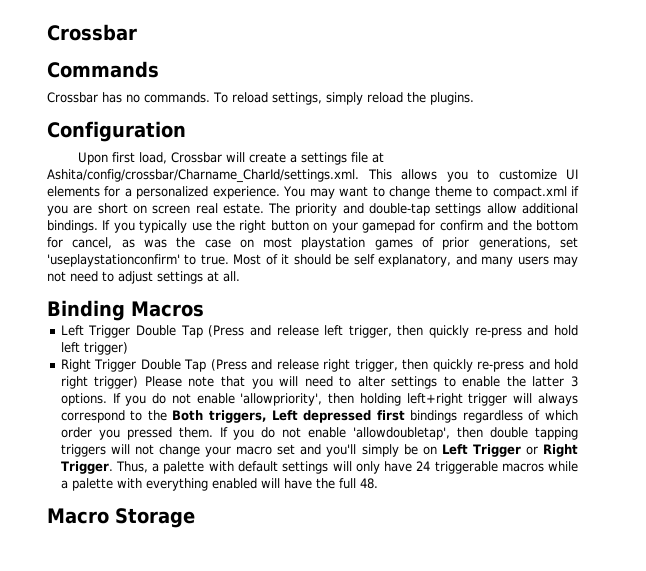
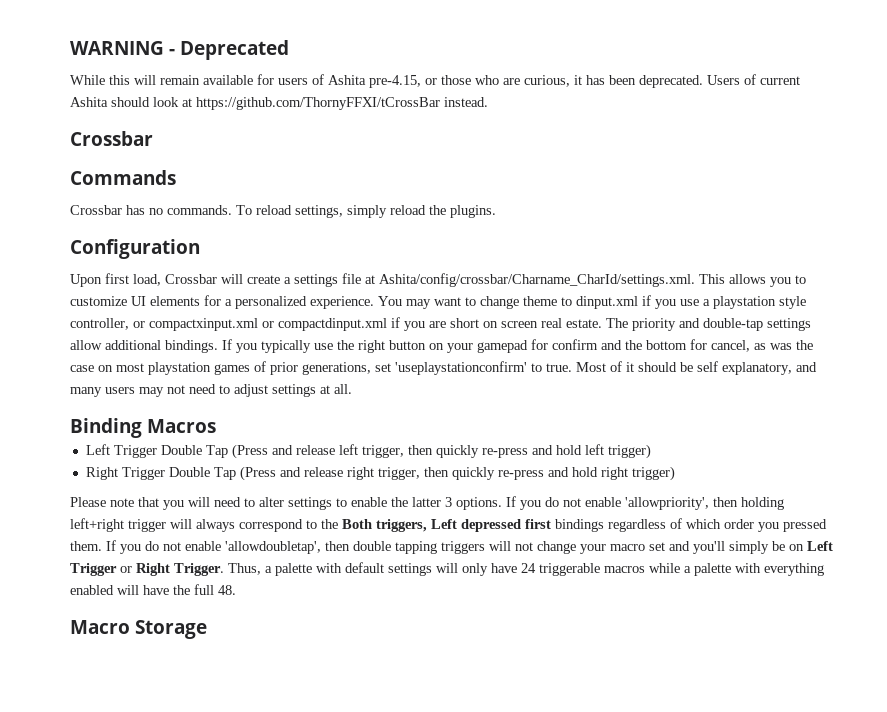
+ WARNING - Deprecated
+ While this will remain available for users of Ashita pre-4.15, or those who are curious, it has been deprecated. Users of current Ashita should look at https://github.com/ThornyFFXI/tCrossBar instead.
- You may want to change theme to compact.xml if you are short on screen real estate.
+ You may want to change theme to dinput.xml if you use a playstation style controller, or compactxinput.xml or compactdinput.xml if you are short on screen real estate.
- Right Trigger Double Tap (Press and release right trigger, then quickly re-press and hold right trigger) Please note that you will need to alter settings to enable the latter 3 options.
+ Right Trigger Double Tap (Press and release right trigger, then quickly re-press and hold right trigger)
+ Please note that you will need to alter settings to enable the latter 3 options.

